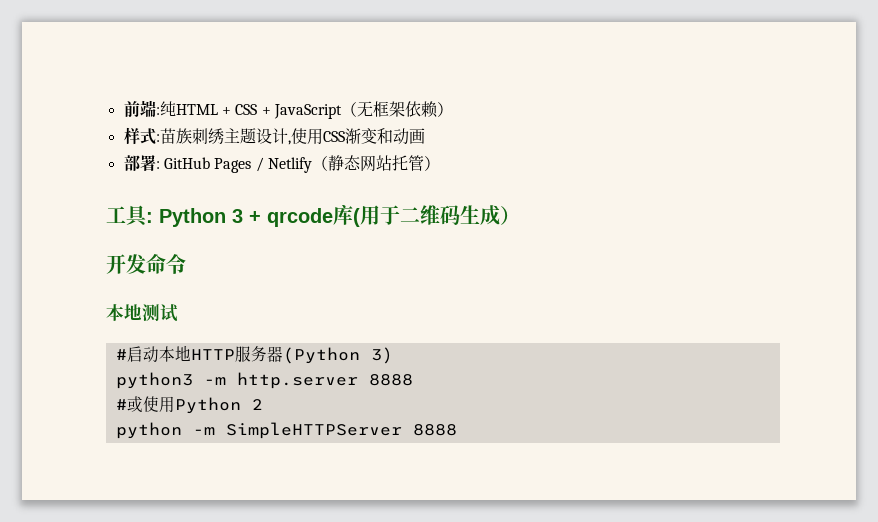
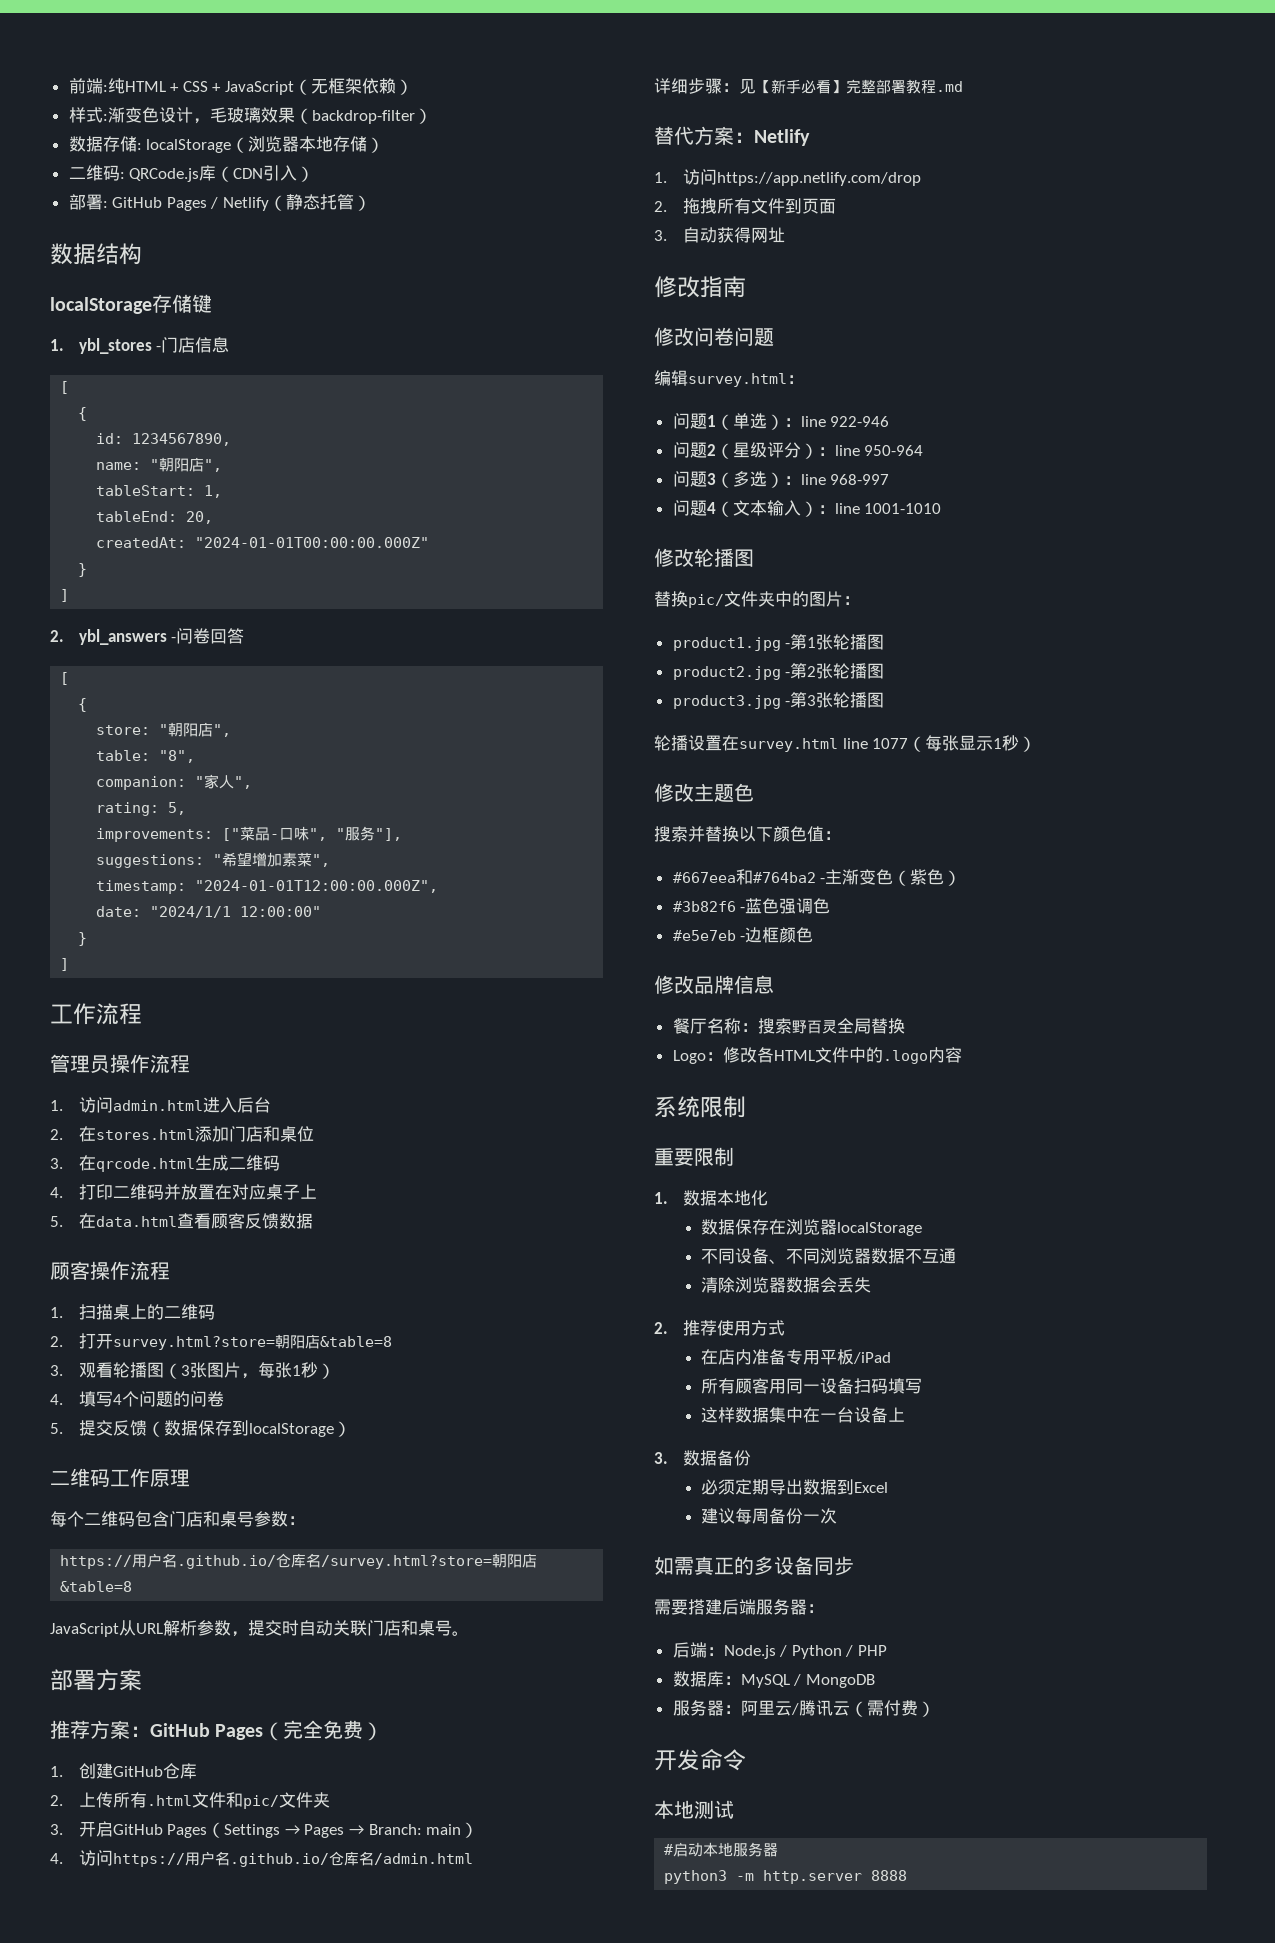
- 样式:苗族刺绣主题设计,使用CSS渐变和动画
+ 样式:渐变色设计，毛玻璃效果（backdrop-filter）
+ 数据存储: localStorage（浏览器本地存储）
+ 二维码: QRCode.js库（CDN引入）
- 部署: GitHub Pages / Netlify（静态网站托管）
+ 部署: GitHub Pages / Netlify（静态托管）
- 工具: Python 3 + qrcode库(用于二维码生成）
+ 数据结构
+ localStorage存储键
+ 1. ybl_stores -门店信息
+ [
+ {
+ id: 1234567890,
+ name: "朝阳店",
+ tableStart: 1,
+ tableEnd: 20,
+ createdAt: "2024-01-01T00:00:00.000Z"
+ }
+ ]
+ 2. ybl_answers -问卷回答
+ [
+ {
+ store: "朝阳店",
+ table: "8",
+ companion: "家人",
+ rating: 5,
+ improvements: ["菜品-口味", "服务"],
+ suggestions: "希望增加素菜",
+ timestamp: "2024-01-01T12:00:00.000Z",
+ date: "2024/1/1 12:00:00"
+ }
+ ]
+ 工作流程
+ 管理员操作流程
+ 1.访问admin.html进入后台
+ 2.在stores.html添加门店和桌位
+ 3.在qrcode.html生成二维码
+ 4.打印二维码并放置在对应桌子上
+ 5.在data.html查看顾客反馈数据
+ 顾客操作流程
+ 1.扫描桌上的二维码
+ 2.打开survey.html?store=朝阳店&table=8
+ 3.观看轮播图（3张图片，每张1秒）
+ 4.填写4个问题的问卷
+ 5.提交反馈（数据保存到localStorage）
+ 二维码工作原理
+ 每个二维码包含门店和桌号参数：
+ https://用户名.github.io/仓库名/survey.html?store=朝阳店&table=8
+ JavaScript从URL解析参数，提交时自动关联门店和桌号。
+ 部署方案
+ 推荐方案：GitHub Pages（完全免费）
+ 1.创建GitHub仓库
+ 2.上传所有.html文件和pic/文件夹
+ 3.开启GitHub Pages（Settings → Pages → Branch: main）
+ 4.访问https://用户名.github.io/仓库名/admin.html
+ 详细步骤：见【新手必看】完整部署教程.md
+ 替代方案：Netlify
+ 1.访问https://app.netlify.com/drop
+ 2.拖拽所有文件到页面
+ 3.自动获得网址
+ 修改指南
+ 修改问卷问题
+ 编辑survey.html：
+ 问题1（单选）：line 922-946
+ 问题2（星级评分）：line 950-964
+ 问题3（多选）：line 968-997
+ 问题4（文本输入）：line 1001-1010
+ 修改轮播图
+ 替换pic/文件夹中的图片：
+ product1.jpg -第1张轮播图
+ product2.jpg -第2张轮播图
+ product3.jpg -第3张轮播图
+ 轮播设置在survey.html line 1077（每张显示1秒）
+ 修改主题色
+ 搜索并替换以下颜色值：
+ #667eea和#764ba2 -主渐变色（紫色）
+ #3b82f6 -蓝色强调色
+ #e5e7eb -边框颜色
+ 修改品牌信息
+ 餐厅名称：搜索野百灵全局替换
+ Logo：修改各HTML文件中的.logo内容
+ 系统限制
+ 重要限制
+ 1.数据本地化
+ 数据保存在浏览器localStorage
+ 不同设备、不同浏览器数据不互通
+ 清除浏览器数据会丢失
+ 2.推荐使用方式
+ 在店内准备专用平板/iPad
+ 所有顾客用同一设备扫码填写
+ 这样数据集中在一台设备上
+ 3.数据备份
+ 必须定期导出数据到Excel
+ 建议每周备份一次
+ 如需真正的多设备同步
+ 需要搭建后端服务器：
+ 后端：Node.js / Python / PHP
+ 数据库：MySQL / MongoDB
+ 服务器：阿里云/腾讯云（需付费）
- #启动本地HTTP服务器(Python 3)
+ #启动本地服务器
- #或使用Python 2
- python -m SimpleHTTPServer 8888

